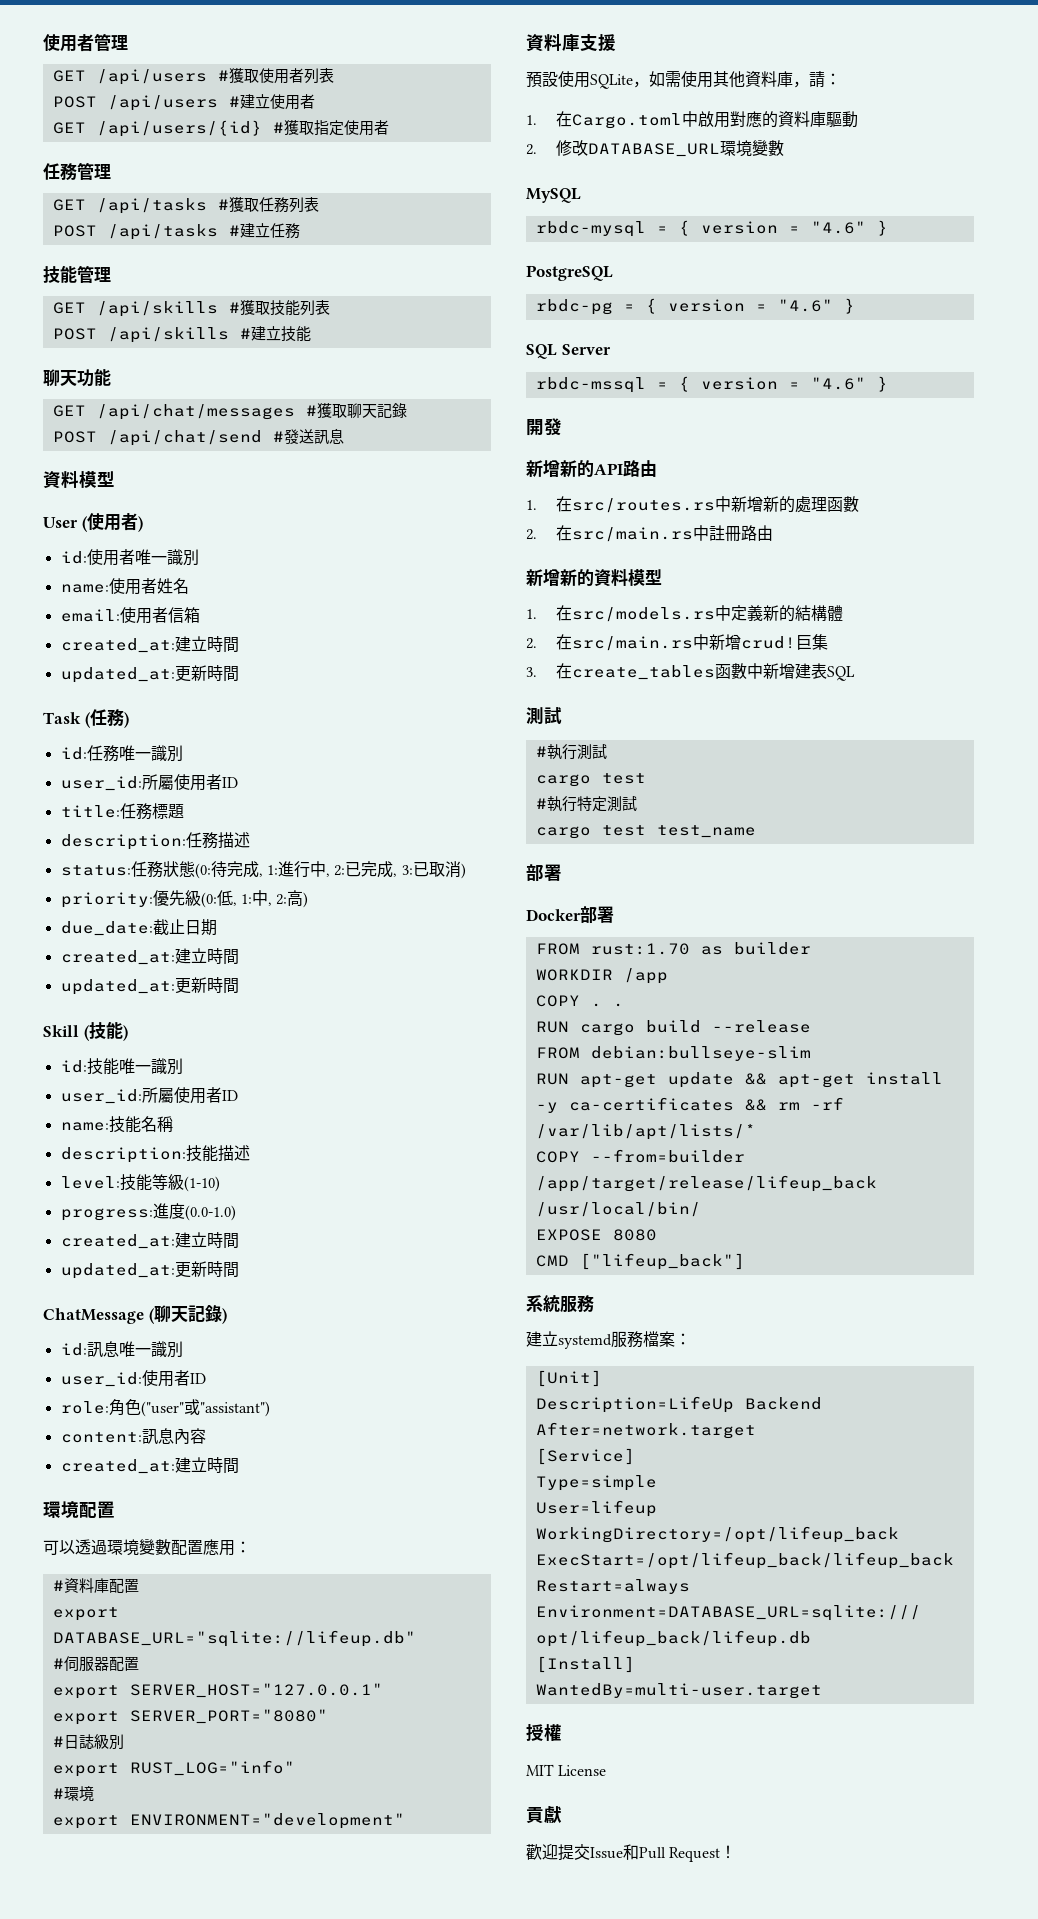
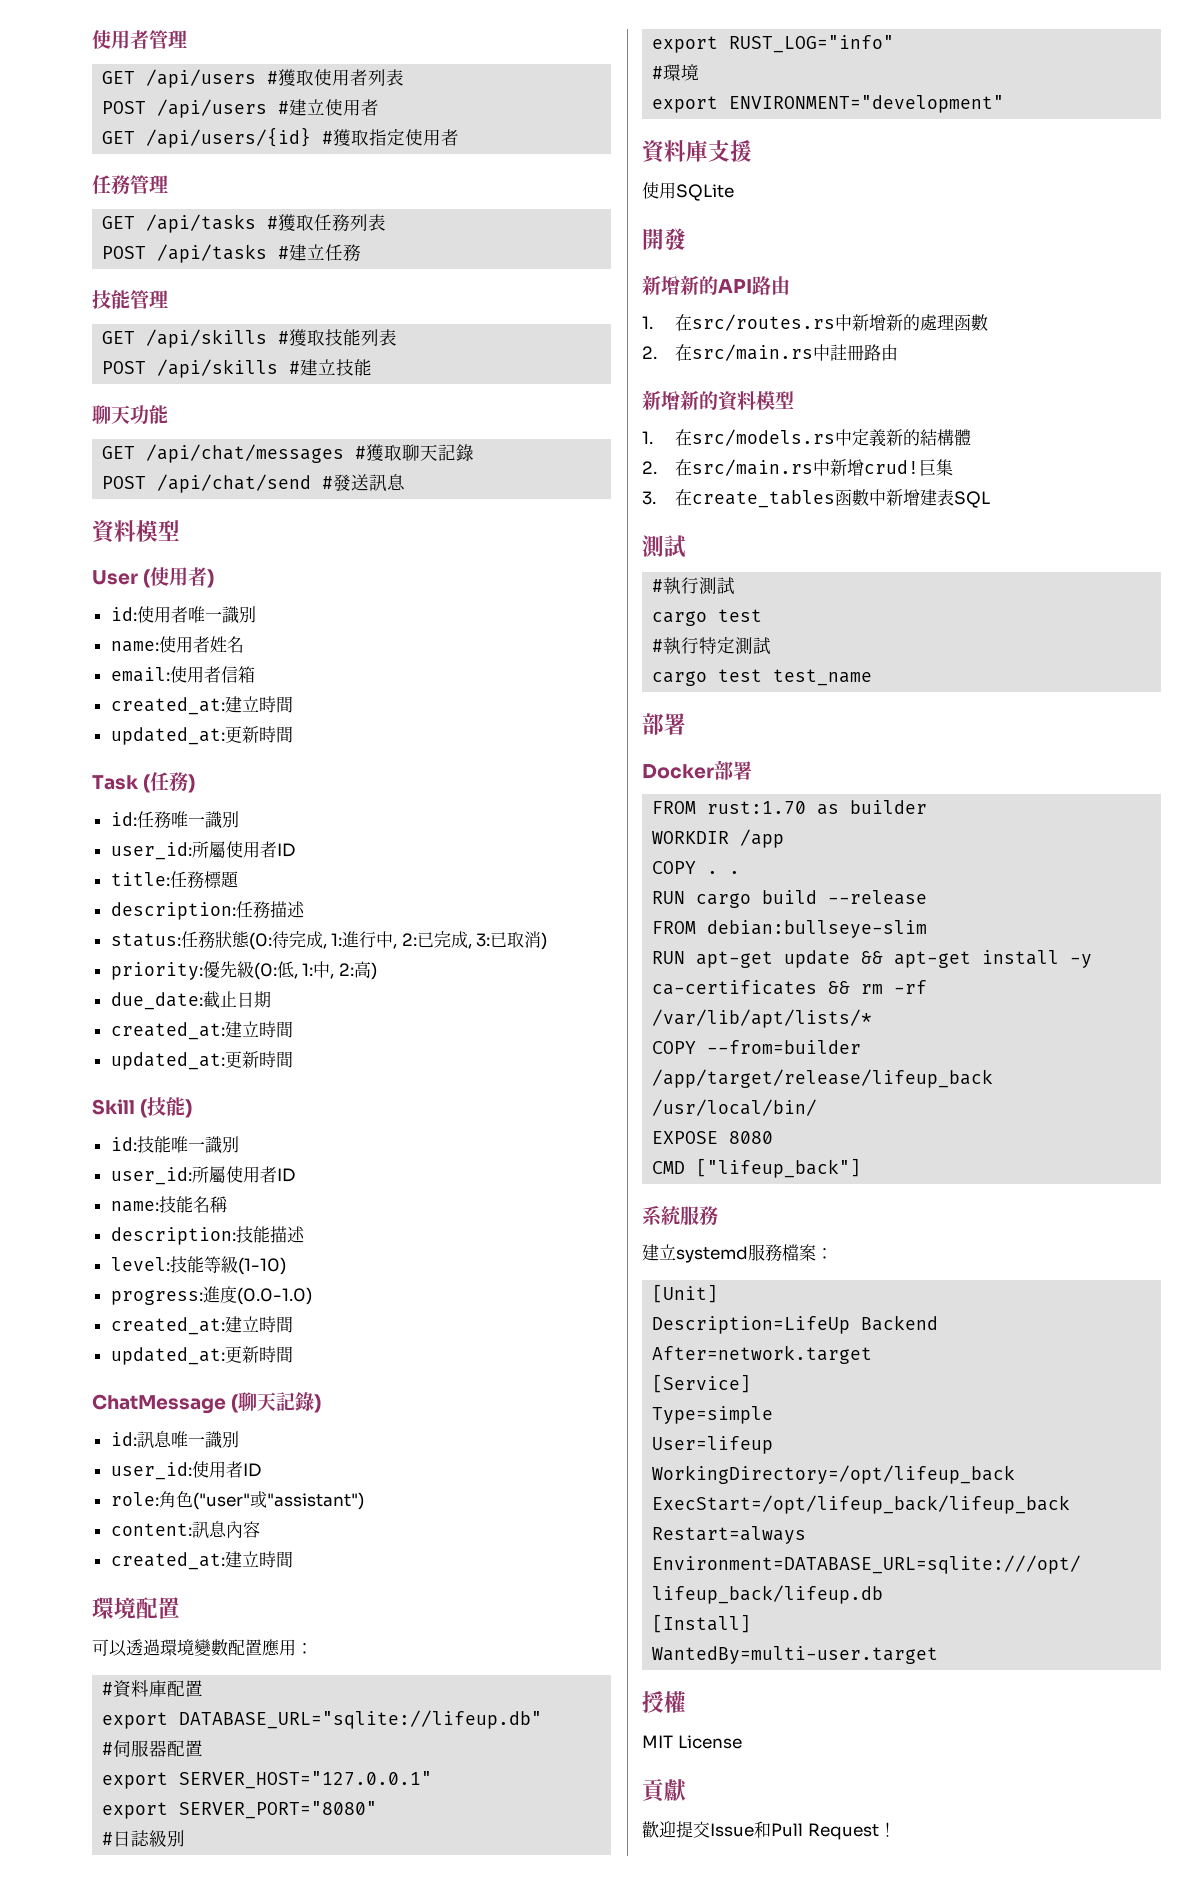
- 預設使用SQLite，如需使用其他資料庫，請：
- 1.在Cargo.toml中啟用對應的資料庫驅動
- 2.修改DATABASE_URL環境變數
- MySQL
- rbdc-mysql = { version = "4.6" }
- PostgreSQL
- rbdc-pg = { version = "4.6" }
- SQL Server
- rbdc-mssql = { version = "4.6" }
+ 使用SQLite

